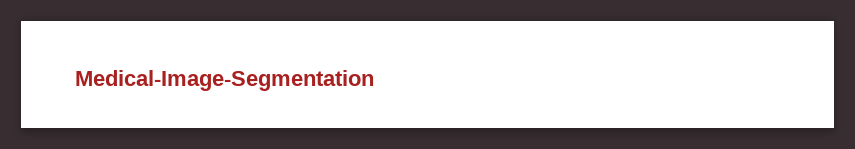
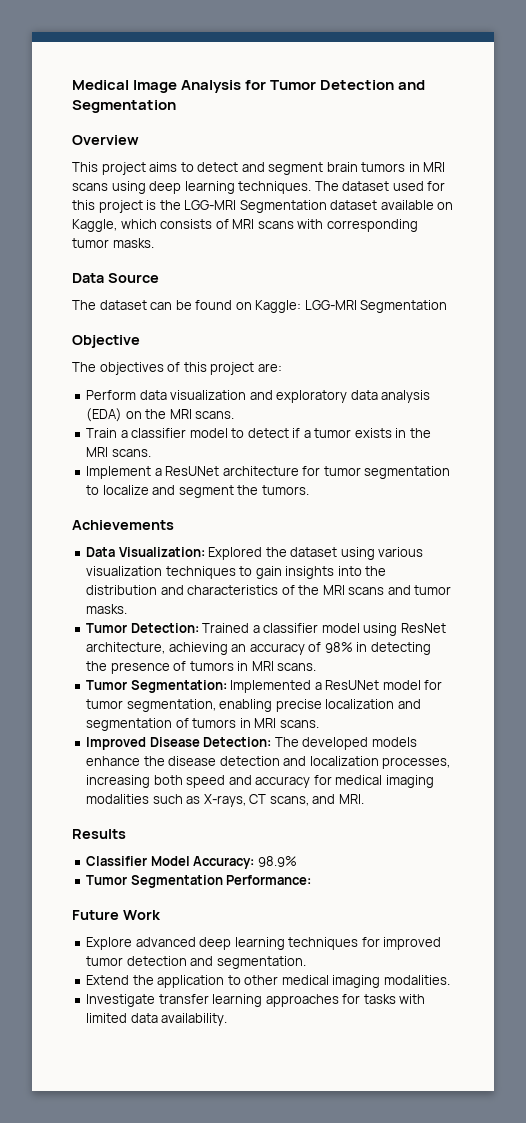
- Medical-Image-Segmentation
+ Medical Image Analysis for Tumor Detection and Segmentation
+ Overview
+ This project aims to detect and segment brain tumors in MRI scans using deep learning techniques. The dataset used for this project is the LGG-MRI Segmentation dataset available on Kaggle, which consists of MRI scans with corresponding tumor masks.
+ Data Source
+ The dataset can be found on Kaggle: LGG-MRI Segmentation
+ Objective
+ The objectives of this project are:
+ Perform data visualization and exploratory data analysis (EDA) on the MRI scans.
+ Train a classifier model to detect if a tumor exists in the MRI scans.
+ Implement a ResUNet architecture for tumor segmentation to localize and segment the tumors.
+ Achievements
+ Data Visualization: Explored the dataset using various visualization techniques to gain insights into the distribution and characteristics of the MRI scans and tumor masks.
+ Tumor Detection: Trained a classifier model using ResNet architecture, achieving an accuracy of 98% in detecting the presence of tumors in MRI scans.
+ Tumor Segmentation: Implemented a ResUNet model for tumor segmentation, enabling precise localization and segmentation of tumors in MRI scans.
+ Improved Disease Detection: The developed models enhance the disease detection and localization processes, increasing both speed and accuracy for medical imaging modalities such as X-rays, CT scans, and MRI.
+ Results
+ Classifier Model Accuracy: 98.9%
+ Tumor Segmentation Performance:
+ Future Work
+ Explore advanced deep learning techniques for improved tumor detection and segmentation.
+ Extend the application to other medical imaging modalities.
+ Investigate transfer learning approaches for tasks with limited data availability.

